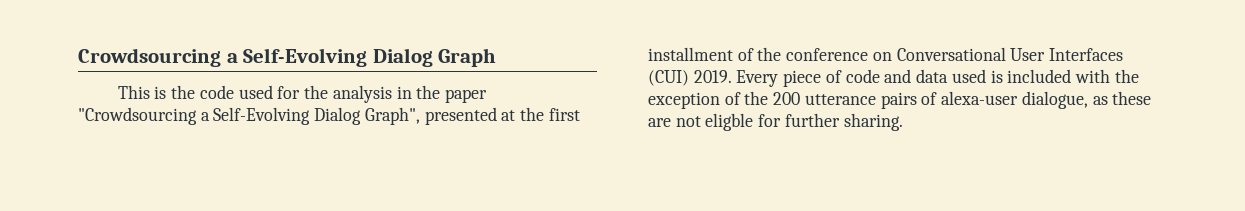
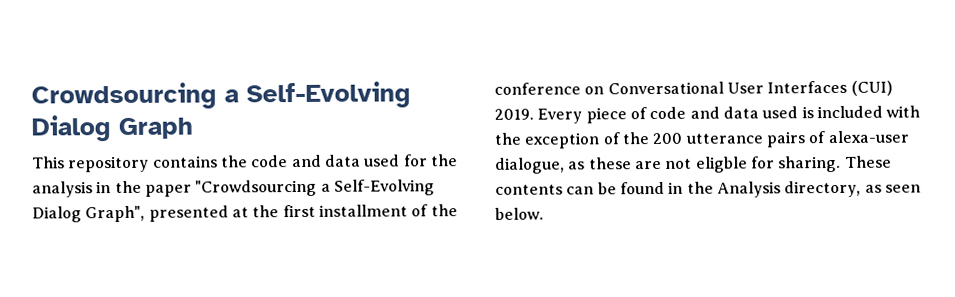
- This is the code used for the analysis in the paper "Crowdsourcing a Self-Evolving Dialog Graph", presented at the first installment of the conference on Conversational User Interfaces (CUI) 2019.
+ This repository contains the code and data used for the analysis in the paper "Crowdsourcing a Self-Evolving Dialog Graph", presented at the first installment of the conference on Conversational User Interfaces (CUI) 2019.
- Every piece of code and data used is included with the exception of the 200 utterance pairs of alexa-user dialogue, as these are not eligble for further sharing.
+ Every piece of code and data used is included with the exception of the 200 utterance pairs of alexa-user dialogue, as these are not eligble for sharing. These contents can be found in the Analysis directory, as seen below.

